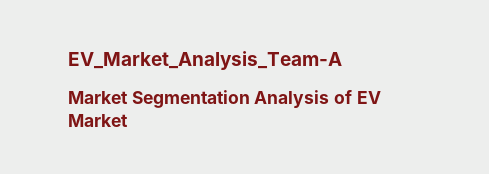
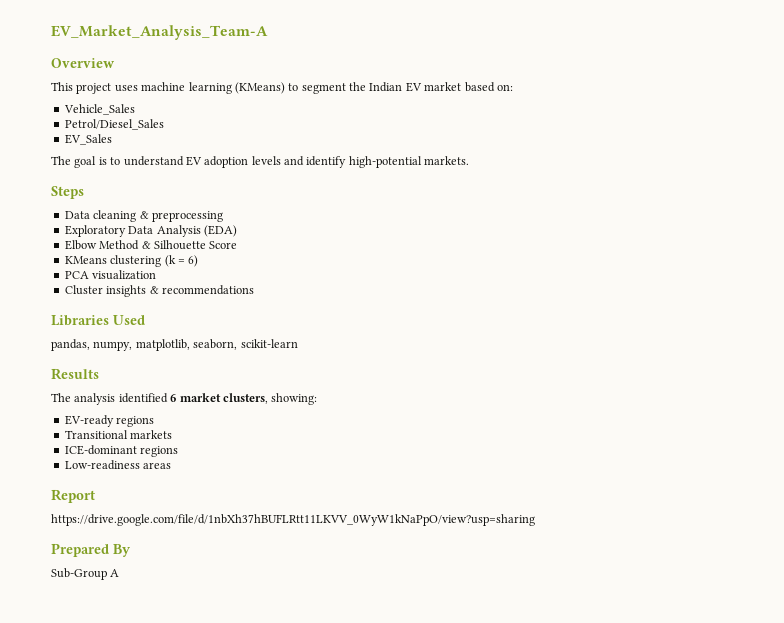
- Market Segmentation Analysis of EV Market
+ Overview
+ This project uses machine learning (KMeans) to segment the Indian EV market based on:
+ Vehicle_Sales
+ Petrol/Diesel_Sales
+ EV_Sales
+ The goal is to understand EV adoption levels and identify high‑potential markets.
+ Steps
+ Data cleaning & preprocessing
+ Exploratory Data Analysis (EDA)
+ Elbow Method & Silhouette Score
+ KMeans clustering (k = 6)
+ PCA visualization
+ Cluster insights & recommendations
+ Libraries Used
+ pandas, numpy, matplotlib, seaborn, scikit-learn
+ Results
+ The analysis identified 6 market clusters, showing:
+ EV-ready regions
+ Transitional markets
+ ICE-dominant regions
+ Low-readiness areas
+ Report
+ https://drive.google.com/file/d/1nbXh37hBUFLRtt11LKVV_0WyW1kNaPpO/view?usp=sharing
+ Prepared By
+ Sub-Group A

